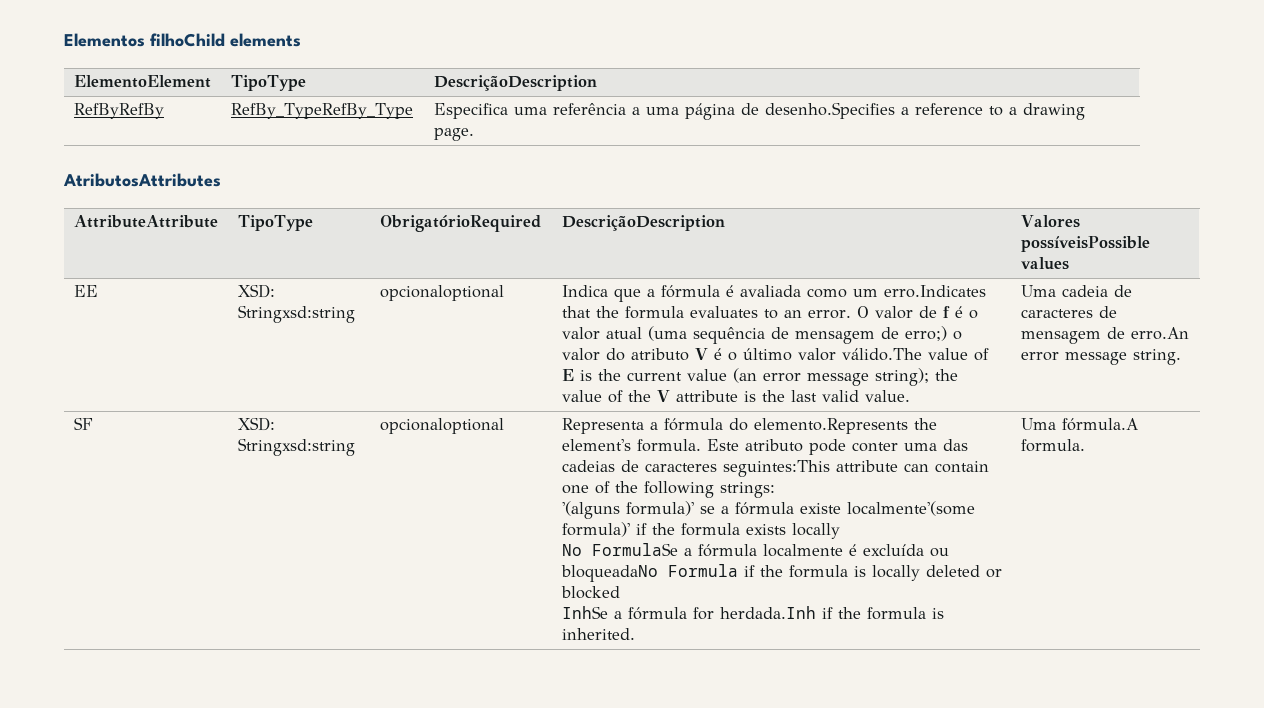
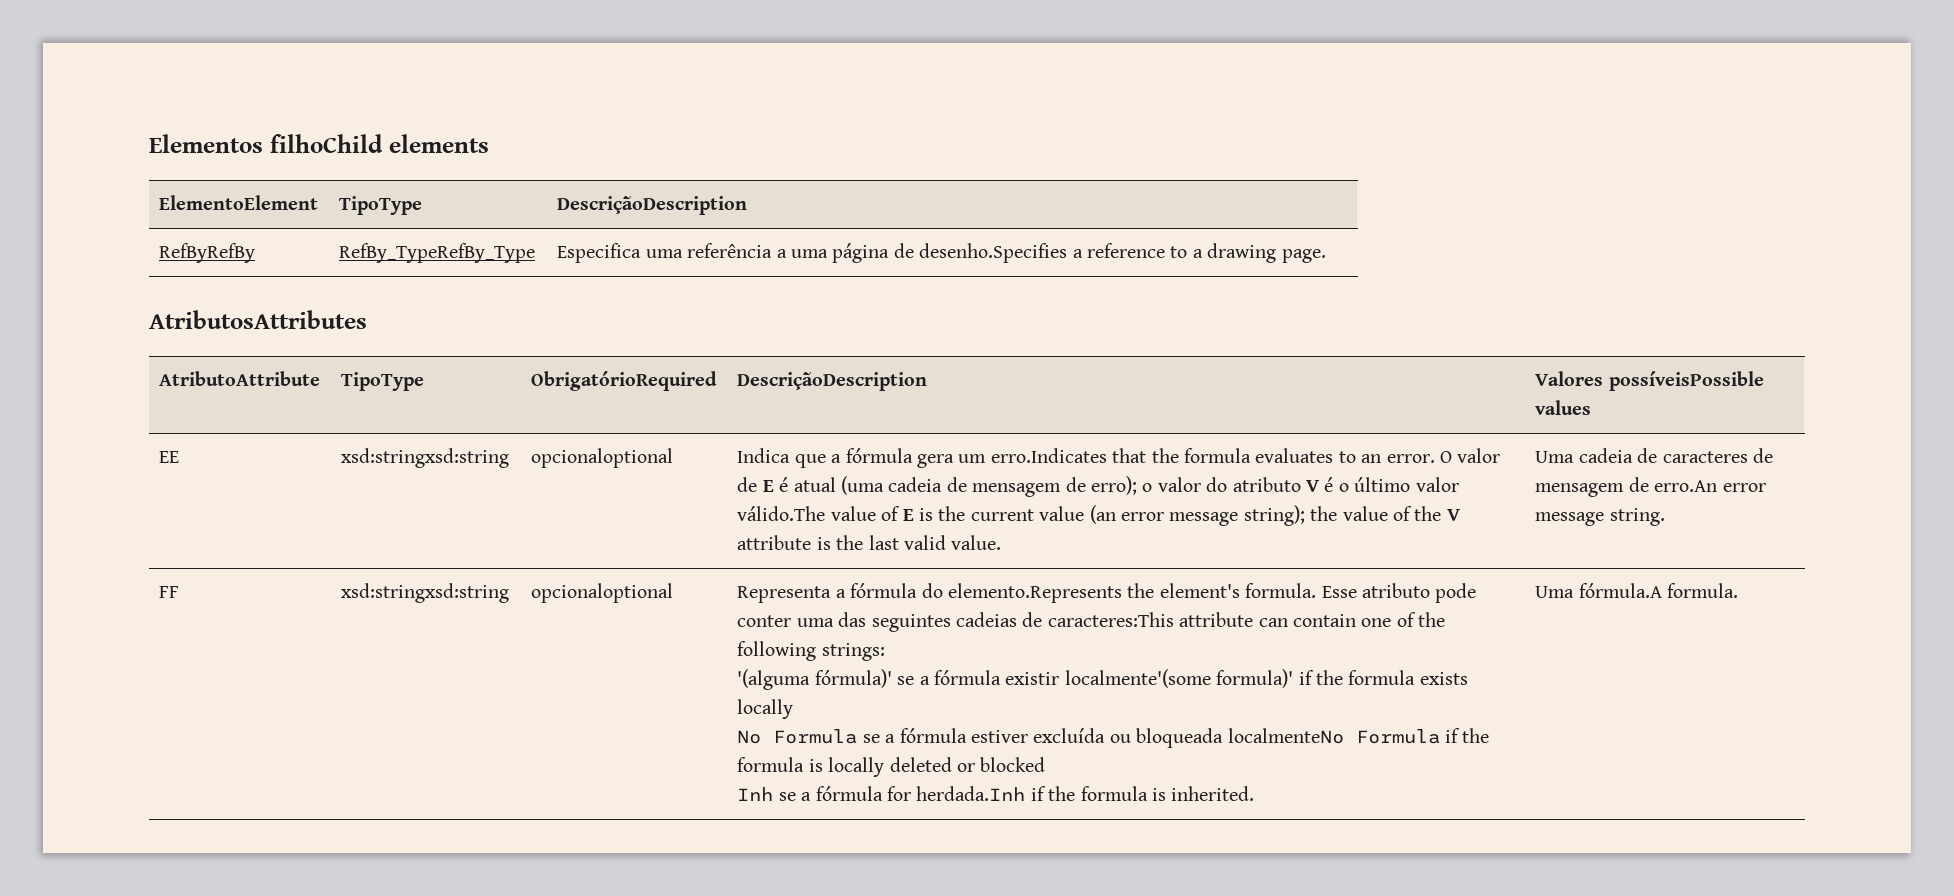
- AttributeAttribute | TipoType | ObrigatórioRequired | DescriçãoDescription | Valores possíveisPossible values
+ AtributoAttribute | TipoType | ObrigatórioRequired | DescriçãoDescription | Valores possíveisPossible values
- EE | XSD: Stringxsd:string
+ EE | xsd:stringxsd:string
- Indica que a fórmula é avaliada como um erro.Indicates that the formula evaluates to an error.
+ Indica que a fórmula gera um erro.Indicates that the formula evaluates to an error.
- O valor de f é o valor atual (uma sequência de mensagem de erro;) o valor do atributo V é o último valor válido.The value of E is the current value (an error message string); the value of the V attribute is the last valid value.
+ O valor de E é atual (uma cadeia de mensagem de erro); o valor do atributo V é o último valor válido.The value of E is the current value (an error message string); the value of the V attribute is the last valid value.
- SF | XSD: Stringxsd:string
+ FF | xsd:stringxsd:string
- Este atributo pode conter uma das cadeias de caracteres seguintes:This attribute can contain one of the following strings:
+ Esse atributo pode conter uma das seguintes cadeias de caracteres:This attribute can contain one of the following strings:
- '(alguns formula)' se a fórmula existe localmente'(some formula)' if the formula exists locally
+ '(alguma fórmula)' se a fórmula existir localmente'(some formula)' if the formula exists locally
- No FormulaSe a fórmula localmente é excluída ou bloqueadaNo Formula if the formula is locally deleted or blocked
+ No Formula se a fórmula estiver excluída ou bloqueada localmenteNo Formula if the formula is locally deleted or blocked
- InhSe a fórmula for herdada.Inh if the formula is inherited.
+ Inh se a fórmula for herdada.Inh if the formula is inherited.

